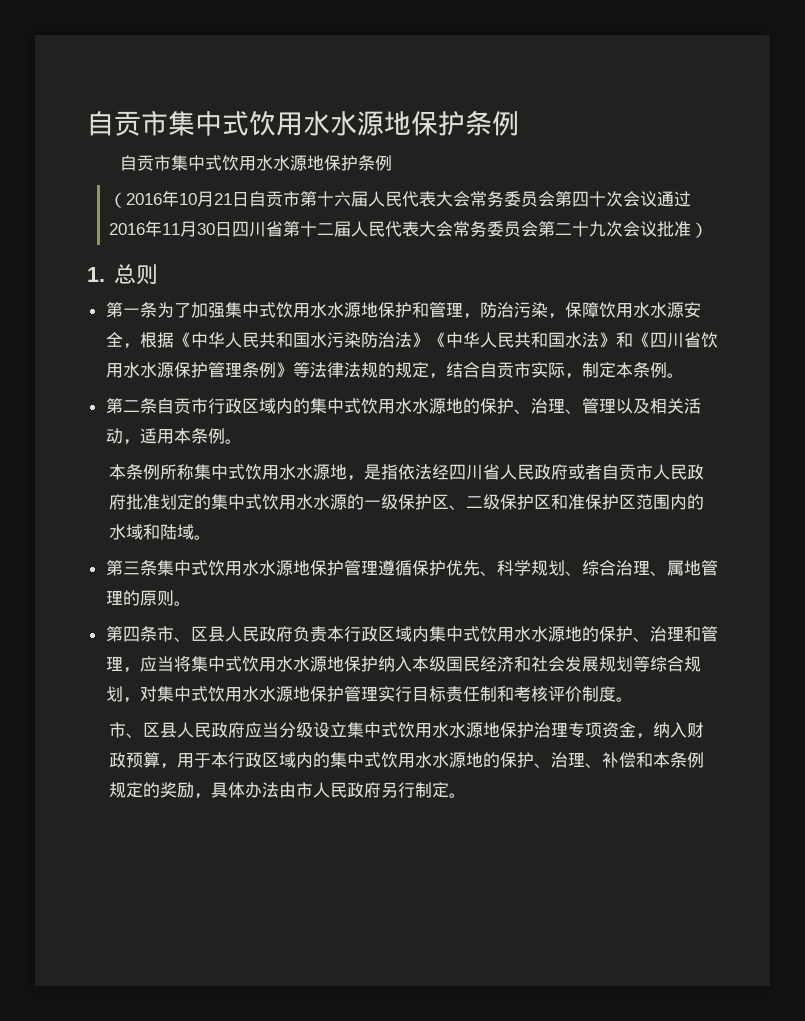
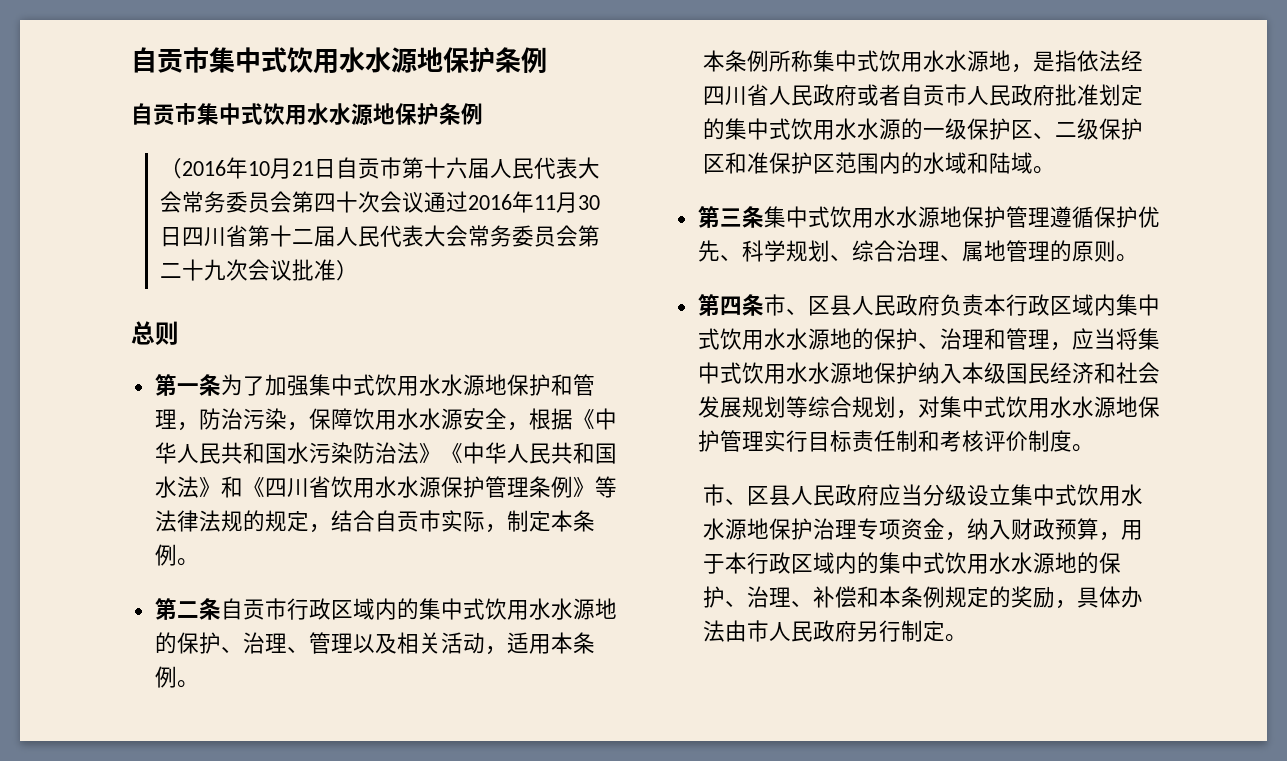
- 1.总则
+ 总则

